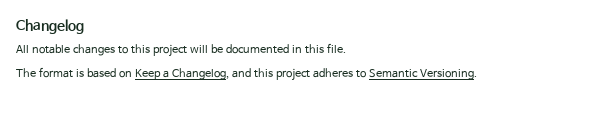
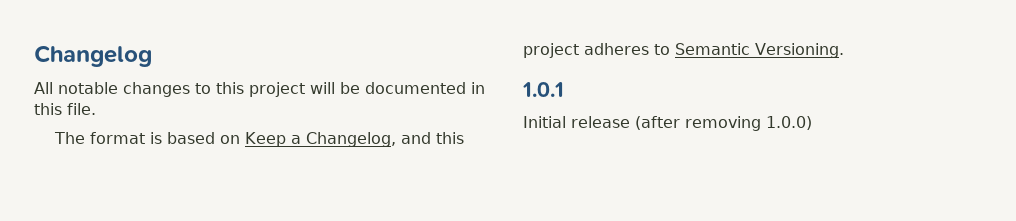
+ 1.0.1
+ Initial release (after removing 1.0.0)

